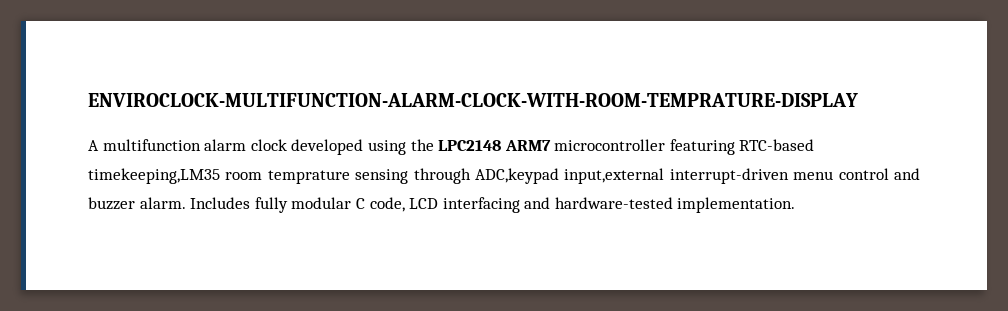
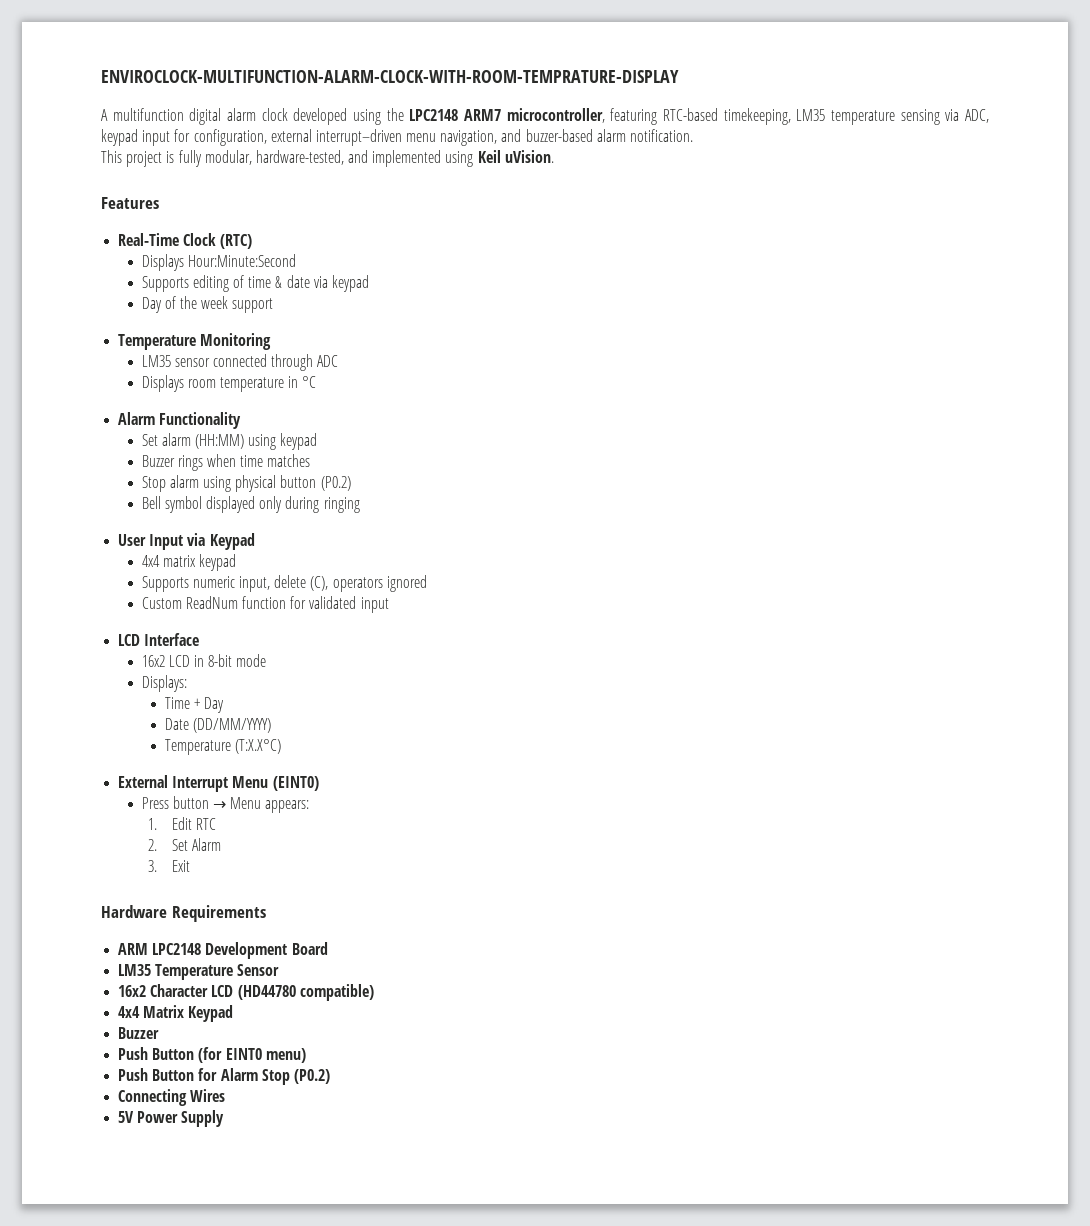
- A multifunction alarm clock developed using the LPC2148 ARM7 microcontroller featuring RTC-based timekeeping,LM35 room temprature sensing through ADC,keypad input,external interrupt-driven menu control and buzzer alarm. Includes fully modular C code, LCD interfacing and hardware-tested implementation.
+ A multifunction digital alarm clock developed using the LPC2148 ARM7 microcontroller, featuring RTC-based timekeeping, LM35 temperature sensing via ADC, keypad input for configuration, external interrupt–driven menu navigation, and buzzer-based alarm notification.
+ This project is fully modular, hardware-tested, and implemented using Keil uVision.
+ Features
+ Real-Time Clock (RTC)
+ Displays Hour:Minute:Second
+ Supports editing of time & date via keypad
+ Day of the week support
+ Temperature Monitoring
+ LM35 sensor connected through ADC
+ Displays room temperature in °C
+ Alarm Functionality
+ Set alarm (HH:MM) using keypad
+ Buzzer rings when time matches
+ Stop alarm using physical button (P0.2)
+ Bell symbol displayed only during ringing
+ User Input via Keypad
+ 4x4 matrix keypad
+ Supports numeric input, delete (C), operators ignored
+ Custom ReadNum function for validated input
+ LCD Interface
+ 16x2 LCD in 8-bit mode
+ Displays:
+ Time + Day
+ Date (DD/MM/YYYY)
+ Temperature (T:X.X°C)
+ External Interrupt Menu (EINT0)
+ Press button → Menu appears:
+ 1. Edit RTC
+ 2. Set Alarm
+ 3. Exit
+ Hardware Requirements
+ ARM LPC2148 Development Board
+ LM35 Temperature Sensor
+ 16x2 Character LCD (HD44780 compatible)
+ 4x4 Matrix Keypad
+ Buzzer
+ Push Button (for EINT0 menu)
+ Push Button for Alarm Stop (P0.2)
+ Connecting Wires
+ 5V Power Supply

